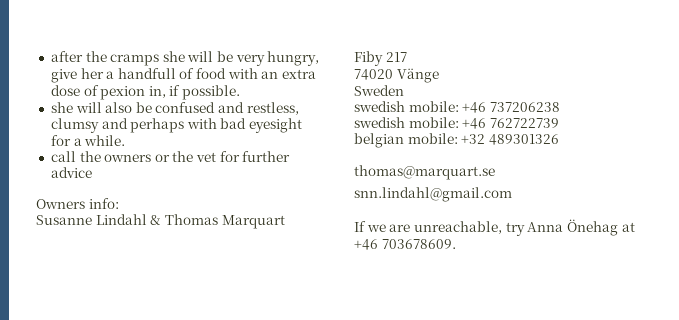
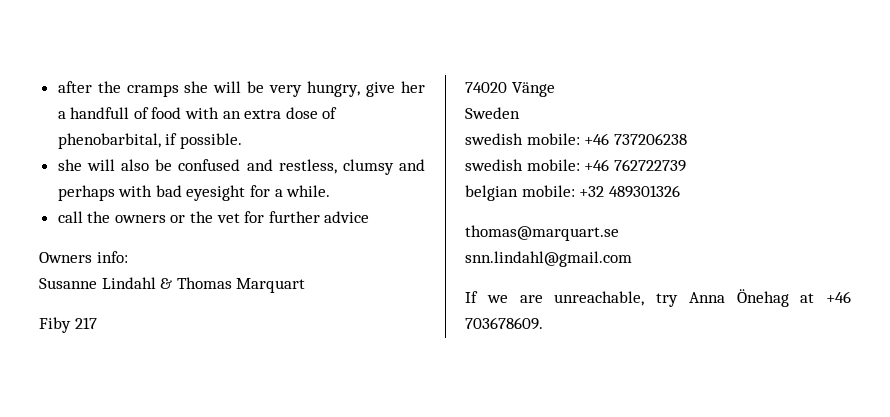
- after the cramps she will be very hungry, give her a handfull of food with an extra dose of pexion in, if possible.
+ after the cramps she will be very hungry, give her a handfull of food with an extra dose of phenobarbital, if possible.

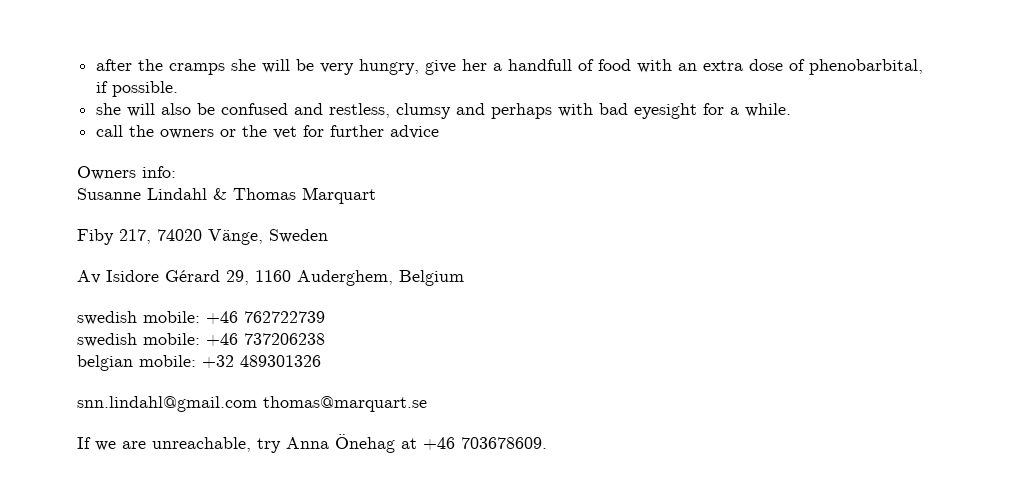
- Fiby 217
- 74020 Vänge
- Sweden
+ Fiby 217, 74020 Vänge, Sweden
+ Av Isidore Gérard 29, 1160 Auderghem, Belgium
+ swedish mobile: +46 762722739
- swedish mobile: +46 762722739
- thomas@marquart.se
+ snn.lindahl@gmail.com thomas@marquart.se
- snn.lindahl@gmail.com

